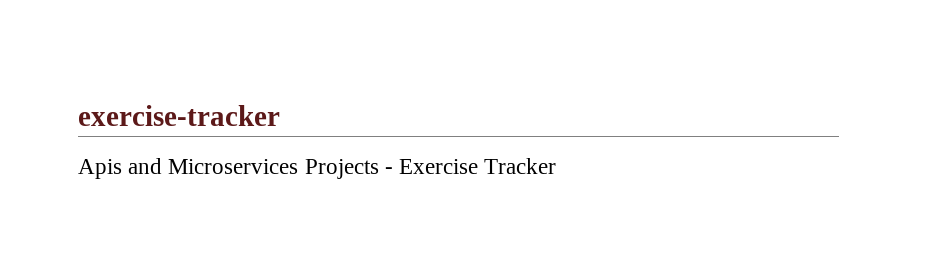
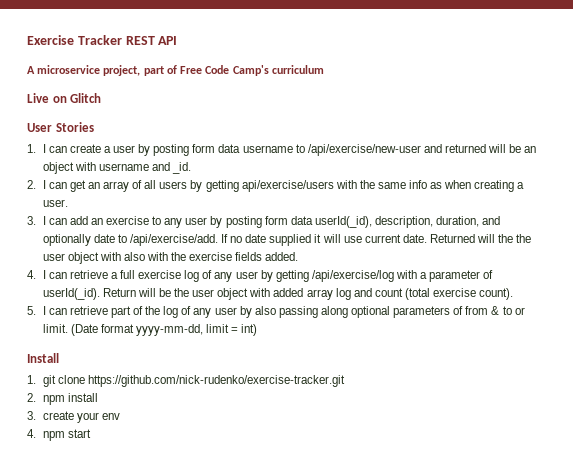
- exercise-tracker
- Apis and Microservices Projects - Exercise Tracker
+ Exercise Tracker REST API
+ A microservice project, part of Free Code Camp's curriculum
+ Live on Glitch
+ User Stories
+ 1. I can create a user by posting form data username to /api/exercise/new-user and returned will be an object with username and _id.
+ 2. I can get an array of all users by getting api/exercise/users with the same info as when creating a user.
+ 3. I can add an exercise to any user by posting form data userId(_id), description, duration, and optionally date to /api/exercise/add. If no date supplied it will use current date. Returned will the the user object with also with the exercise fields added.
+ 4. I can retrieve a full exercise log of any user by getting /api/exercise/log with a parameter of userId(_id). Return will be the user object with added array log and count (total exercise count).
+ 5. I can retrieve part of the log of any user by also passing along optional parameters of from & to or limit. (Date format yyyy-mm-dd, limit = int)
+ Install
+ 1. git clone https://github.com/nick-rudenko/exercise-tracker.git
+ 2. npm install
+ 3. create your env
+ 4. npm start

